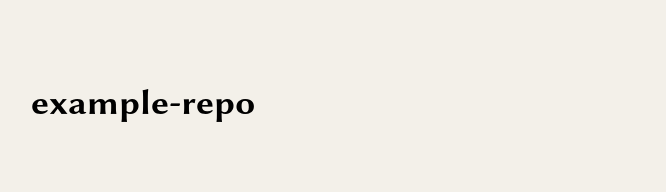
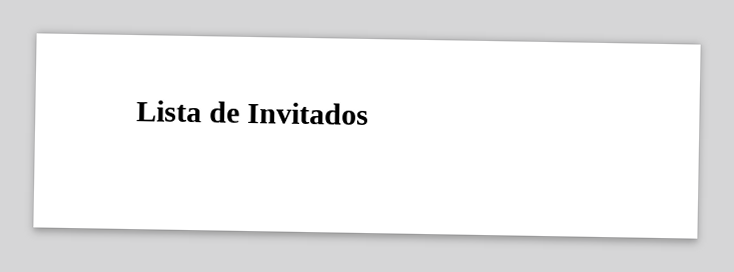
- example-repo
+ Lista de Invitados

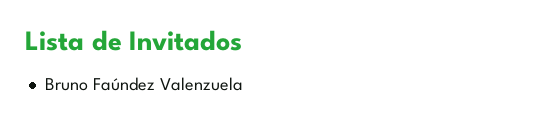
+ Bruno Faúndez Valenzuela

